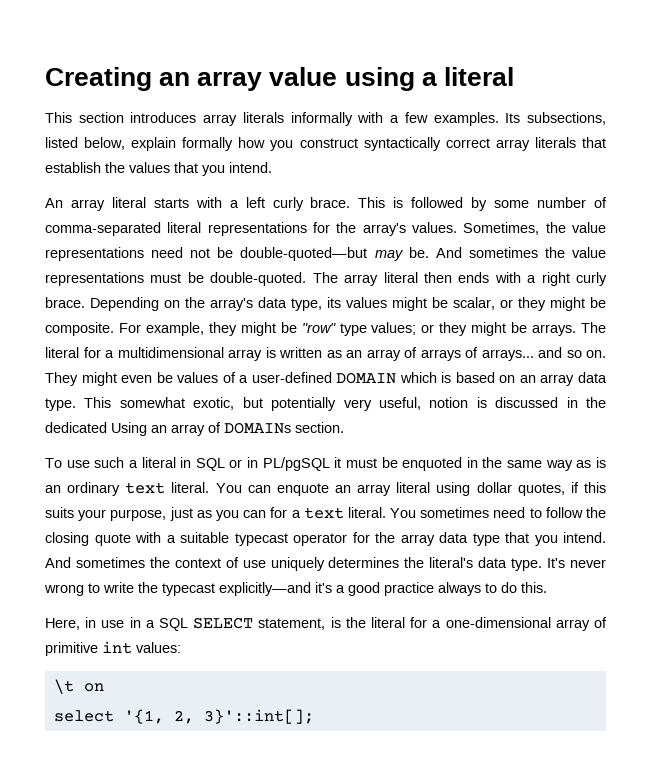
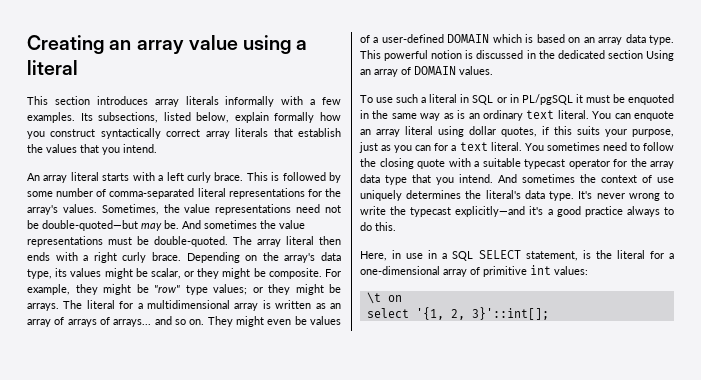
- This somewhat exotic, but potentially very useful, notion is discussed in the dedicated Using an array of DOMAINs section.
+ This powerful notion is discussed in the dedicated section Using an array of DOMAIN values.

